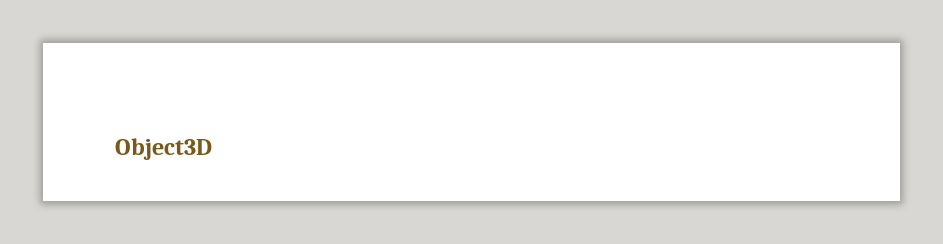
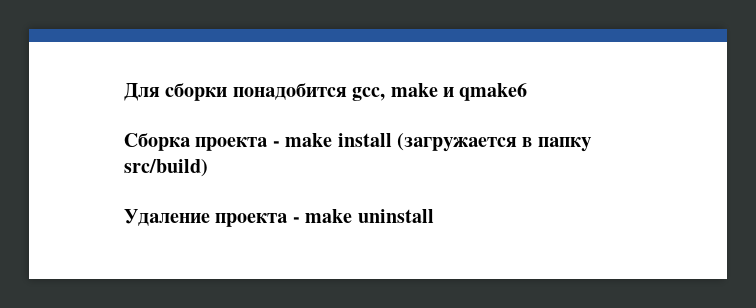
- Object3D
+ Для сборки понадобится gcc, make и qmake6
+ Сборка проекта - make install (загружается в папку src/build)
+ Удаление проекта - make uninstall

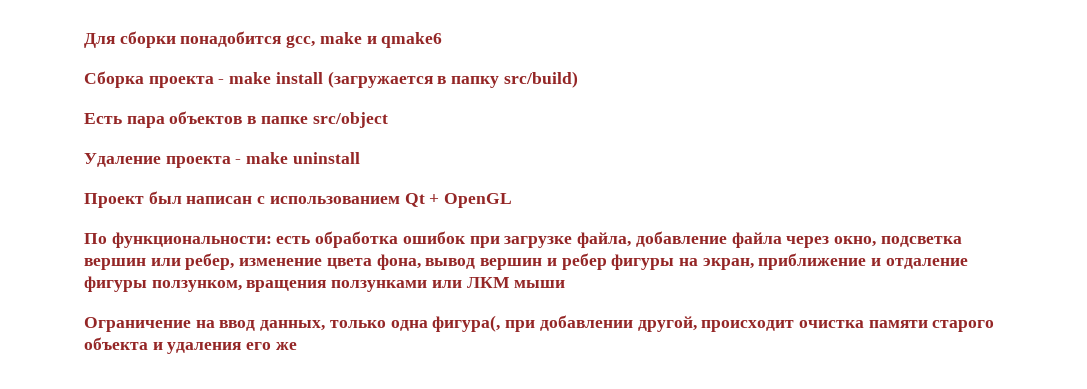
+ Есть пара объектов в папке src/object
+ Проект был написан с использованием Qt + OpenGL
+ По функциональности: есть обработка ошибок при загрузке файла, добавление файла через окно, подсветка вершин или ребер, изменение цвета фона, вывод вершин и ребер фигуры на экран, приближение и отдаление фигуры ползунком, вращения ползунками или ЛКМ мыши
+ Ограничение на ввод данных, только одна фигура(, при добавлении другой, происходит очистка памяти старого объекта и удаления его же

